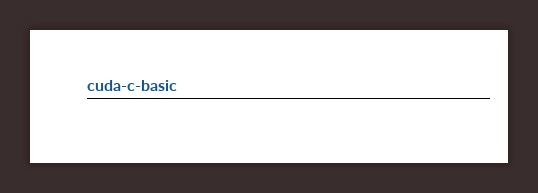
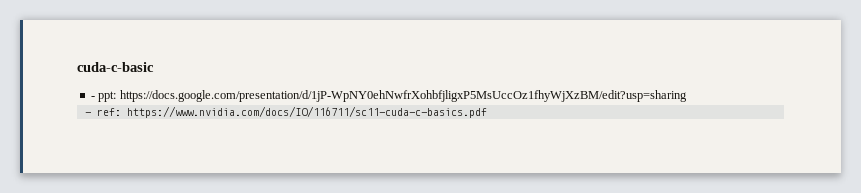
+ - ppt: https://docs.google.com/presentation/d/1jP-WpNY0ehNwfrXohbfjligxP5MsUccOz1fhyWjXzBM/edit?usp=sharing
+ - ref: https://www.nvidia.com/docs/IO/116711/sc11-cuda-c-basics.pdf

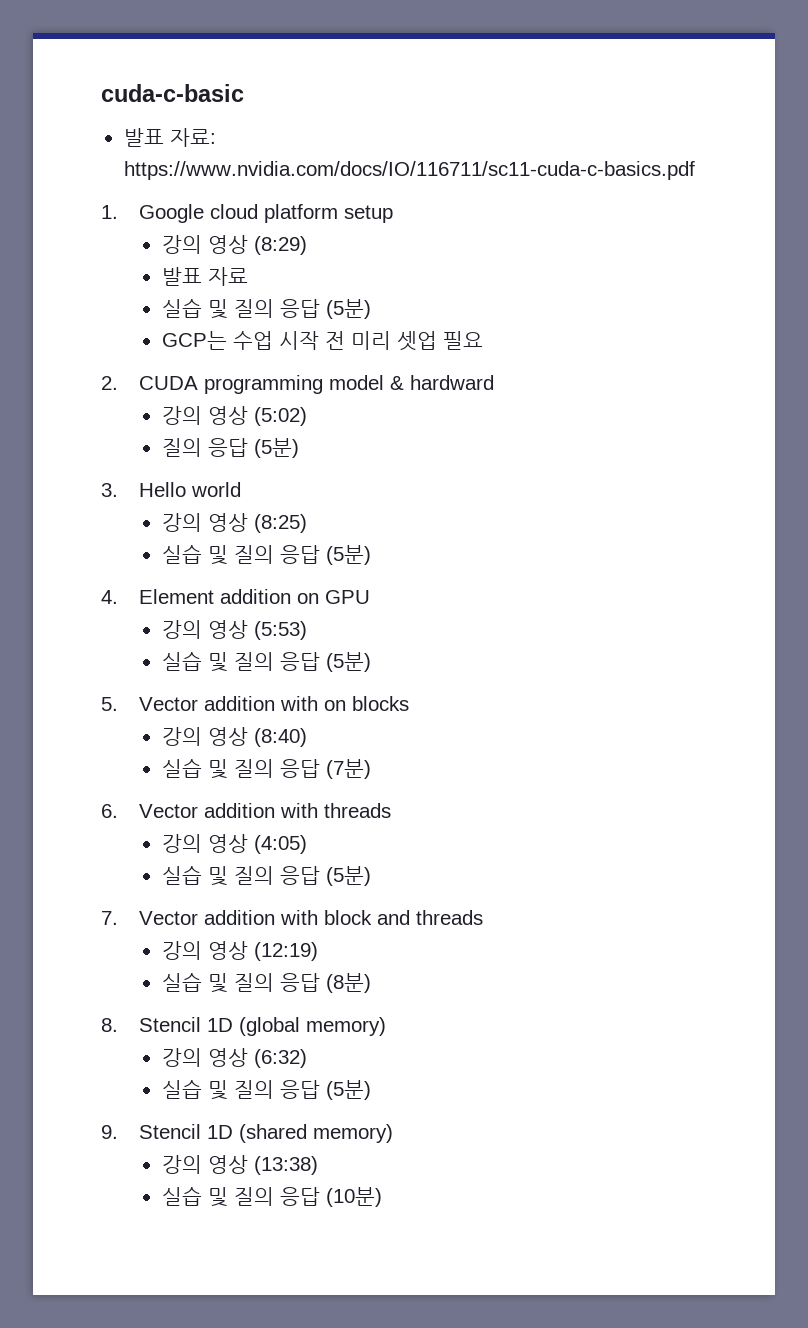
- - ppt: https://docs.google.com/presentation/d/1jP-WpNY0ehNwfrXohbfjligxP5MsUccOz1fhyWjXzBM/edit?usp=sharing
- - ref: https://www.nvidia.com/docs/IO/116711/sc11-cuda-c-basics.pdf
+ 발표 자료: https://www.nvidia.com/docs/IO/116711/sc11-cuda-c-basics.pdf
+ 1. Google cloud platform setup
+ 강의 영상 (8:29)
+ 발표 자료
+ 실습 및 질의 응답 (5분)
+ GCP는 수업 시작 전 미리 셋업 필요
+ 2. CUDA programming model & hardward
+ 강의 영상 (5:02)
+ 질의 응답 (5분)
+ 3. Hello world
+ 강의 영상 (8:25)
+ 실습 및 질의 응답 (5분)
+ 4. Element addition on GPU
+ 강의 영상 (5:53)
+ 실습 및 질의 응답 (5분)
+ 5. Vector addition with on blocks
+ 강의 영상 (8:40)
+ 실습 및 질의 응답 (7분)
+ 6. Vector addition with threads
+ 강의 영상 (4:05)
+ 실습 및 질의 응답 (5분)
+ 7. Vector addition with block and threads
+ 강의 영상 (12:19)
+ 실습 및 질의 응답 (8분)
+ 8. Stencil 1D (global memory)
+ 강의 영상 (6:32)
+ 실습 및 질의 응답 (5분)
+ 9. Stencil 1D (shared memory)
+ 강의 영상 (13:38)
+ 실습 및 질의 응답 (10분)

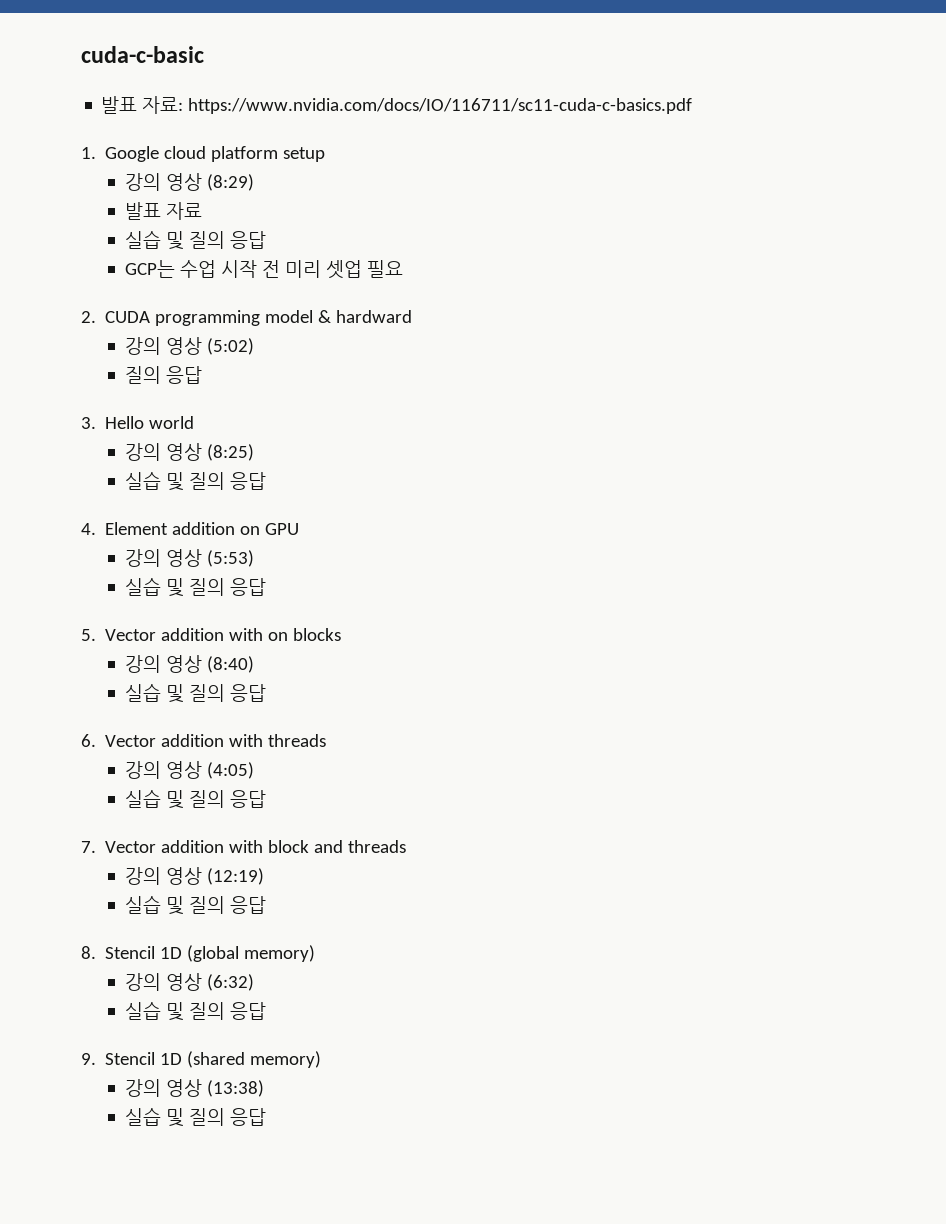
  발표 자료
- 실습 및 질의 응답 (5분)
+ 실습 및 질의 응답
  강의 영상 (5:02)
- 질의 응답 (5분)
+ 질의 응답
  강의 영상 (8:25)
- 실습 및 질의 응답 (5분)
+ 실습 및 질의 응답
  강의 영상 (5:53)
- 실습 및 질의 응답 (5분)
+ 실습 및 질의 응답
  강의 영상 (8:40)
- 실습 및 질의 응답 (7분)
+ 실습 및 질의 응답
  강의 영상 (4:05)
- 실습 및 질의 응답 (5분)
+ 실습 및 질의 응답
  강의 영상 (12:19)
- 실습 및 질의 응답 (8분)
+ 실습 및 질의 응답
  강의 영상 (6:32)
- 실습 및 질의 응답 (5분)
+ 실습 및 질의 응답
  강의 영상 (13:38)
- 실습 및 질의 응답 (10분)
+ 실습 및 질의 응답

